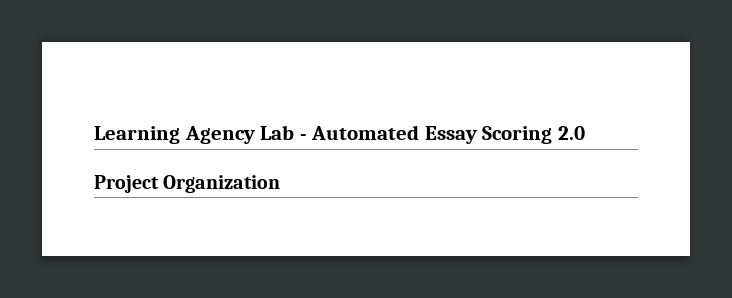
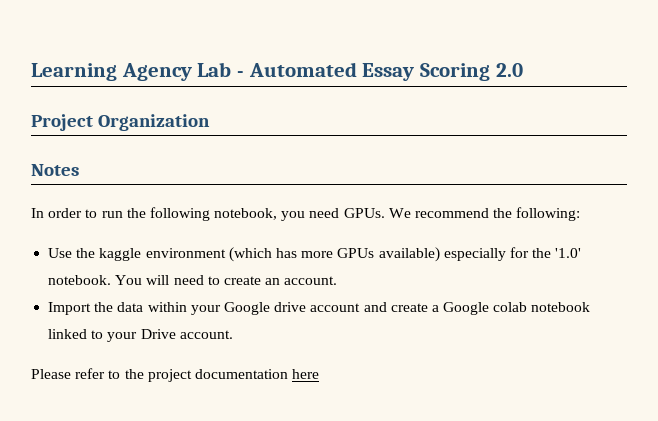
+ Notes
+ In order to run the following notebook, you need GPUs. We recommend the following:
+ Use the kaggle environment (which has more GPUs available) especially for the '1.0' notebook. You will need to create an account.
+ Import the data within your Google drive account and create a Google colab notebook linked to your Drive account.
+ Please refer to the project documentation here

